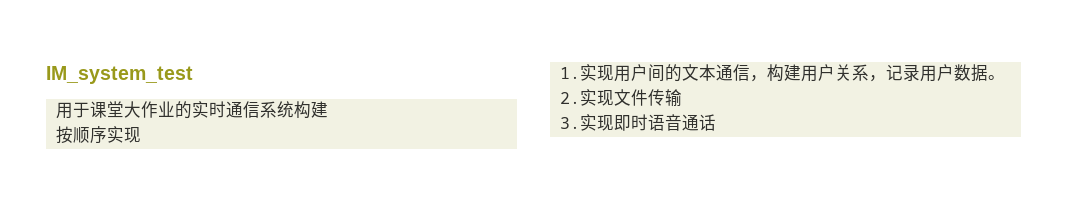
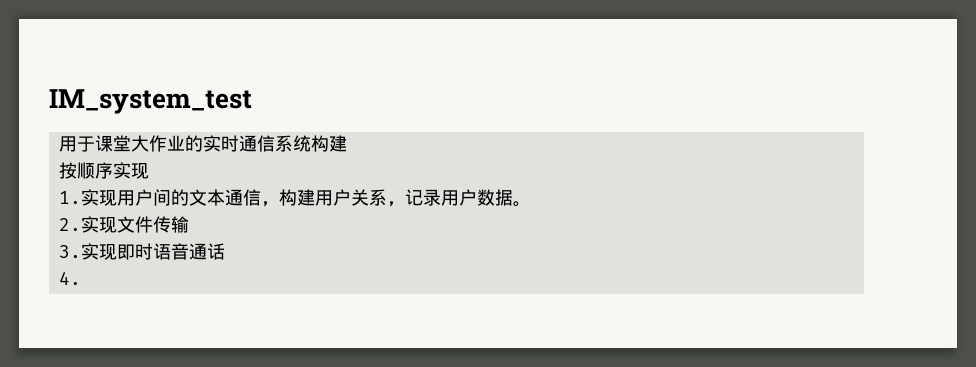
+ 4.

